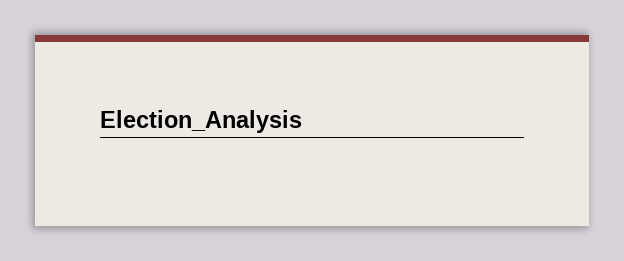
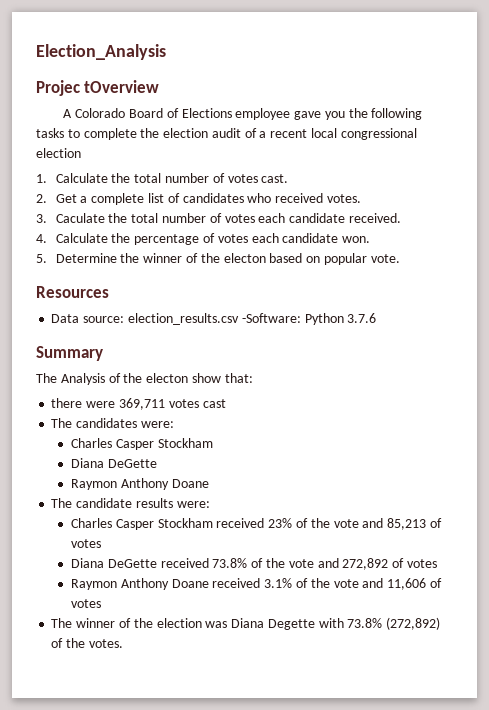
+ Projec tOverview
+ A Colorado Board of Elections employee gave you the following tasks to complete the election audit of a recent local congressional election
+ 1. Calculate the total number of votes cast.
+ 2. Get a complete list of candidates who received votes.
+ 3. Caculate the total number of votes each candidate received.
+ 4. Calculate the percentage of votes each candidate won.
+ 5. Determine the winner of the electon based on popular vote.
+ Resources
+ Data source: election_results.csv -Software: Python 3.7.6
+ Summary
+ The Analysis of the electon show that:
+ there were 369,711 votes cast
+ The candidates were:
+ Charles Casper Stockham
+ Diana DeGette
+ Raymon Anthony Doane
+ The candidate results were:
+ Charles Casper Stockham received 23% of the vote and 85,213 of votes
+ Diana DeGette received 73.8% of the vote and 272,892 of votes
+ Raymon Anthony Doane received 3.1% of the vote and 11,606 of votes
+ The winner of the election was Diana Degette with 73.8% (272,892) of the votes.

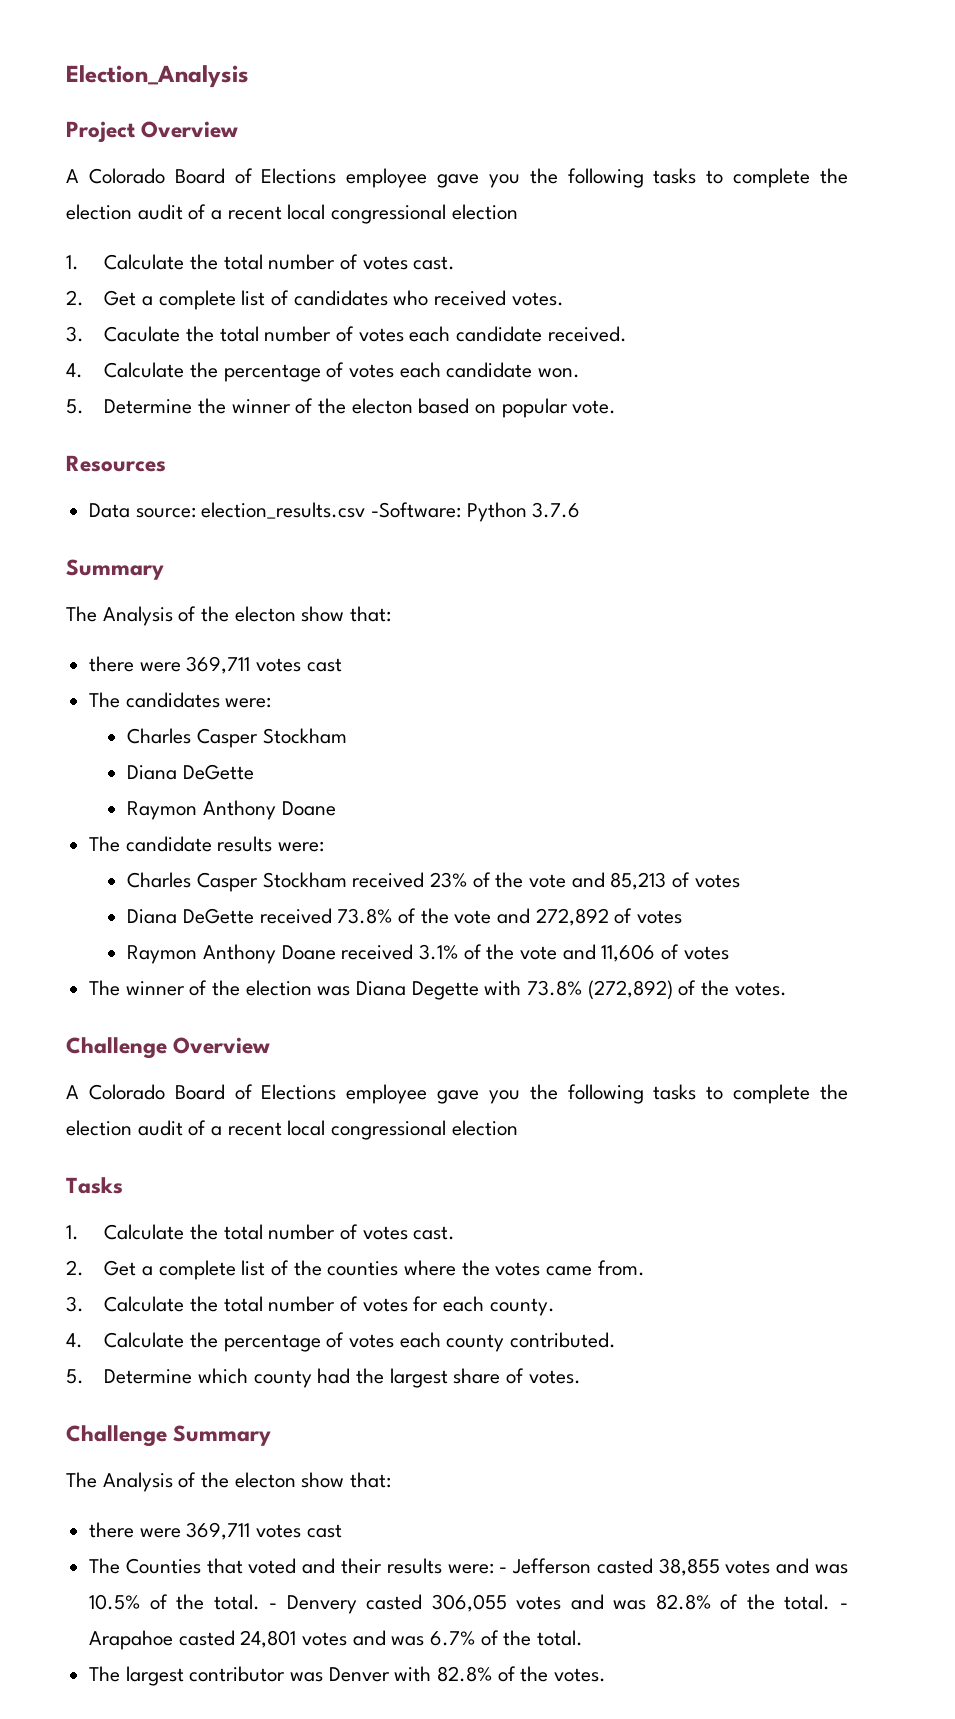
- Projec tOverview
+ Project Overview
+ Challenge Overview
+ A Colorado Board of Elections employee gave you the following tasks to complete the election audit of a recent local congressional election
+ Tasks
+ 1. Calculate the total number of votes cast.
+ 2. Get a complete list of the counties where the votes came from.
+ 3. Calculate the total number of votes for each county.
+ 4. Calculate the percentage of votes each county contributed.
+ 5. Determine which county had the largest share of votes.
+ Challenge Summary
+ The Analysis of the electon show that:
+ there were 369,711 votes cast
+ The Counties that voted and their results were: - Jefferson casted 38,855 votes and was 10.5% of the total. - Denvery casted 306,055 votes and was 82.8% of the total. - Arapahoe casted 24,801 votes and was 6.7% of the total.
+ The largest contributor was Denver with 82.8% of the votes.

